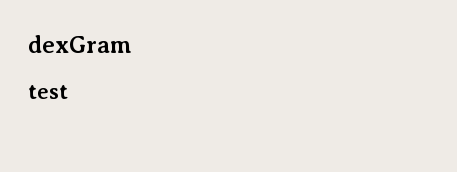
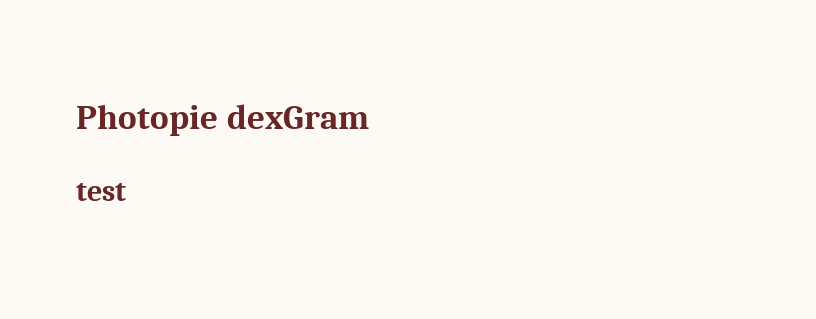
- dexGram
+ Photopie dexGram

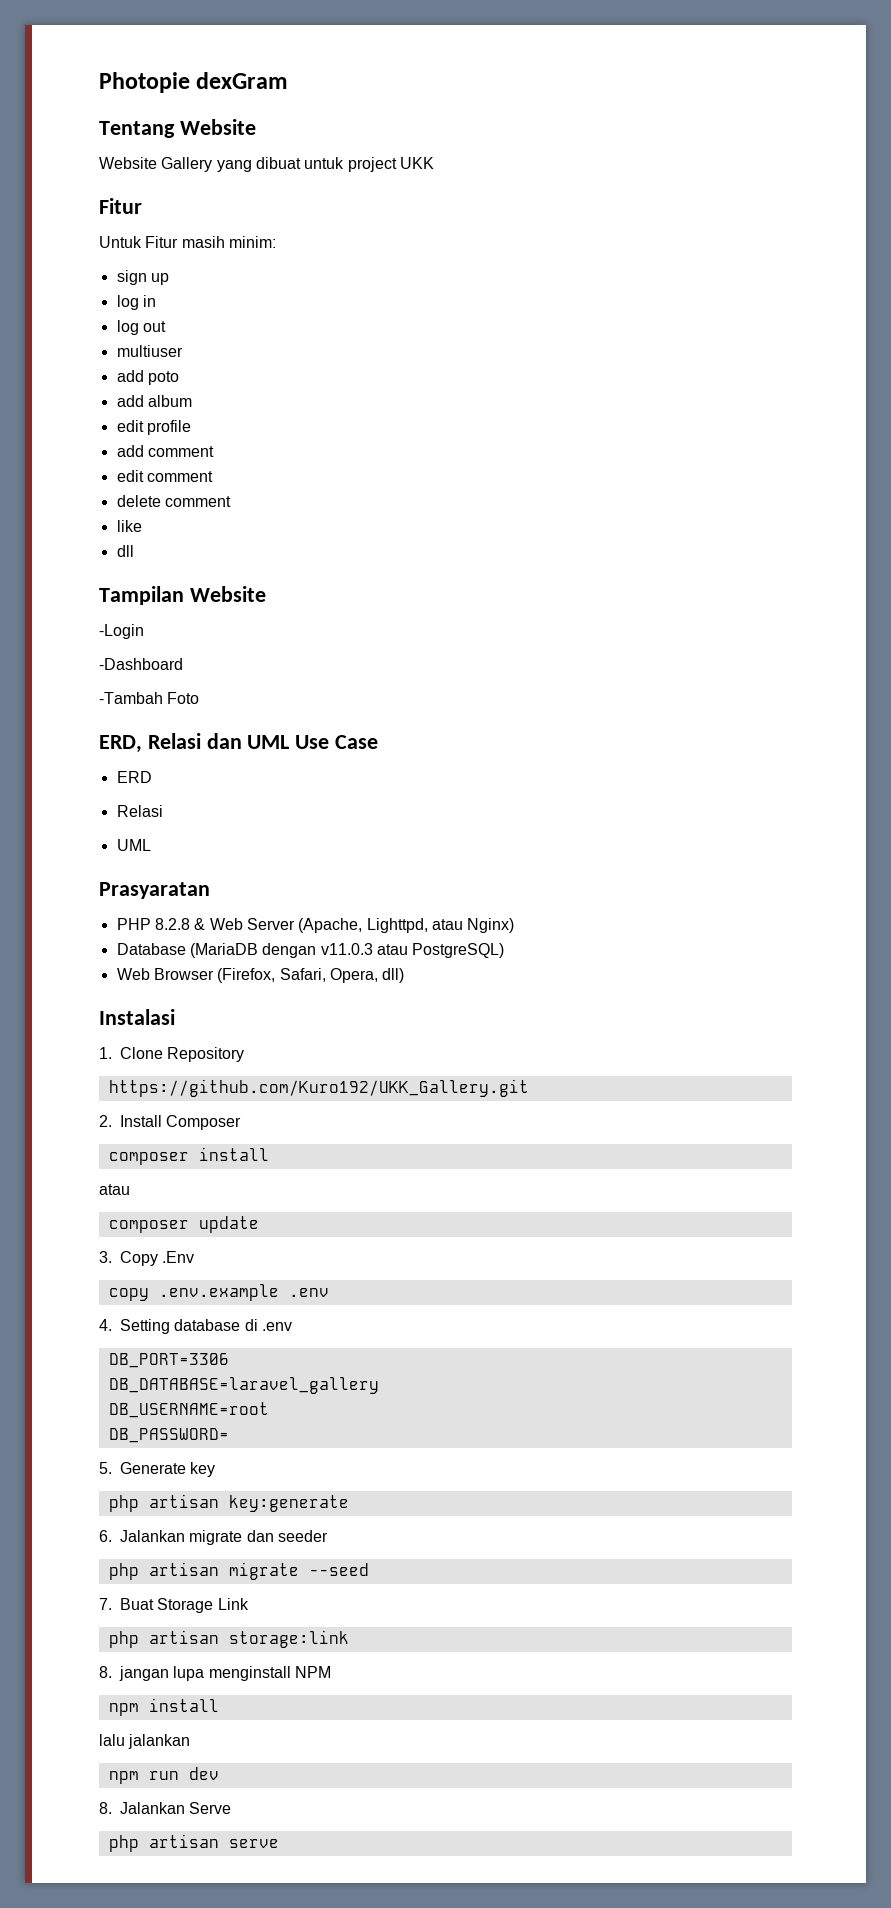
- test
+ Tentang Website
+ Website Gallery yang dibuat untuk project UKK
+ Fitur
+ Untuk Fitur masih minim:
+ sign up
+ log in
+ log out
+ multiuser
+ add poto
+ add album
+ edit profile
+ add comment
+ edit comment
+ delete comment
+ like
+ dll
+ Tampilan Website
+ -Login
+ -Dashboard
+ -Tambah Foto
+ ERD, Relasi dan UML Use Case
+ ERD
+ Relasi
+ UML
+ Prasyaratan
+ PHP 8.2.8 & Web Server (Apache, Lighttpd, atau Nginx)
+ Database (MariaDB dengan v11.0.3 atau PostgreSQL)
+ Web Browser (Firefox, Safari, Opera, dll)
+ Instalasi
+ 1. Clone Repository
+ https://github.com/Kuro192/UKK_Gallery.git
+ 2. Install Composer
+ composer install
+ atau
+ composer update
+ 3. Copy .Env
+ copy .env.example .env
+ 4. Setting database di .env
+ DB_PORT=3306
+ DB_DATABASE=laravel_gallery
+ DB_USERNAME=root
+ DB_PASSWORD=
+ 5. Generate key
+ php artisan key:generate
+ 6. Jalankan migrate dan seeder
+ php artisan migrate --seed
+ 7. Buat Storage Link
+ php artisan storage:link
+ 8. jangan lupa menginstall NPM
+ npm install
+ lalu jalankan
+ npm run dev
+ 8. Jalankan Serve
+ php artisan serve

